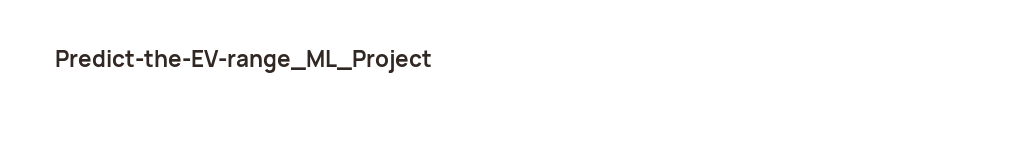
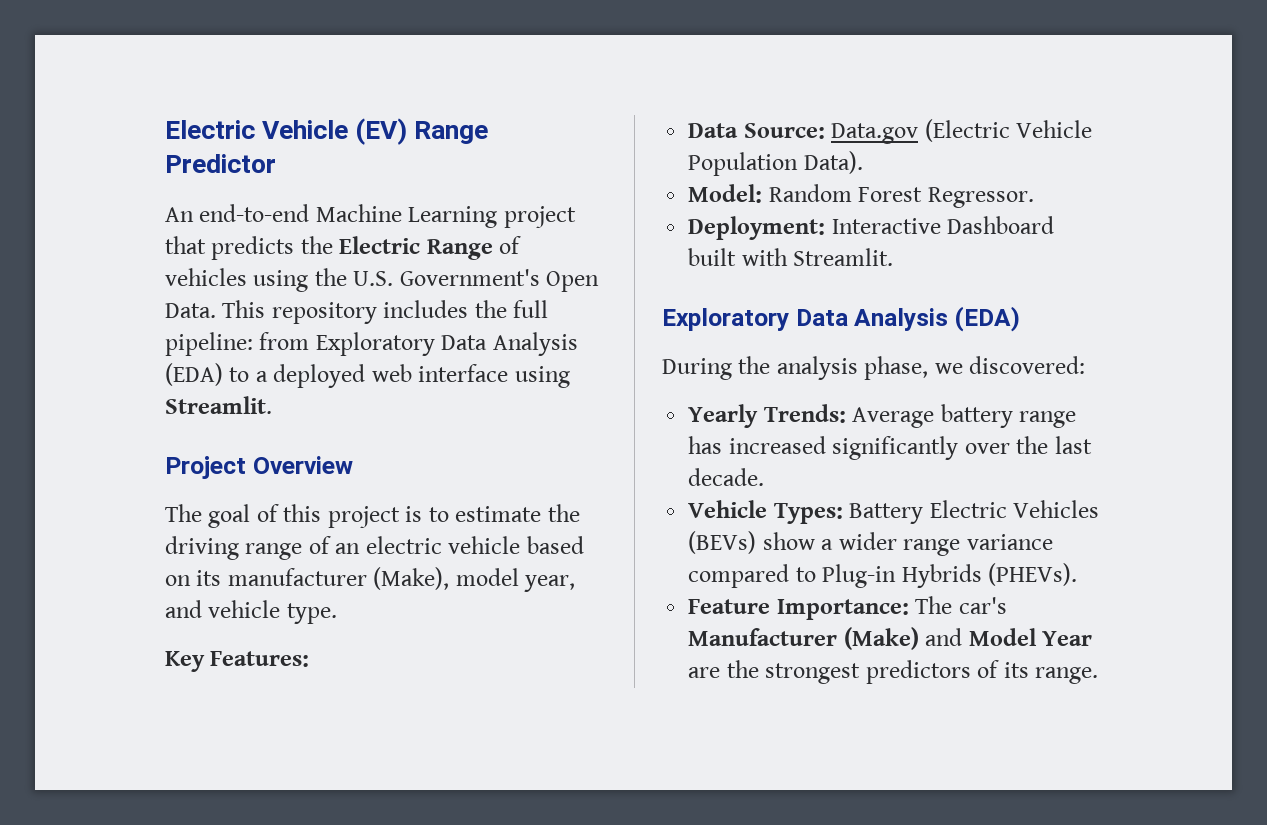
- Predict-the-EV-range_ML_Project
+ Electric Vehicle (EV) Range Predictor
+ An end-to-end Machine Learning project that predicts the Electric Range of vehicles using the U.S. Government's Open Data. This repository includes the full pipeline: from Exploratory Data Analysis (EDA) to a deployed web interface using Streamlit.
+ Project Overview
+ The goal of this project is to estimate the driving range of an electric vehicle based on its manufacturer (Make), model year, and vehicle type.
+ Key Features:
+ Data Source: Data.gov (Electric Vehicle Population Data).
+ Model: Random Forest Regressor.
+ Deployment: Interactive Dashboard built with Streamlit.
+ Exploratory Data Analysis (EDA)
+ During the analysis phase, we discovered:
+ Yearly Trends: Average battery range has increased significantly over the last decade.
+ Vehicle Types: Battery Electric Vehicles (BEVs) show a wider range variance compared to Plug-in Hybrids (PHEVs).
+ Feature Importance: The car's Manufacturer (Make) and Model Year are the strongest predictors of its range.

